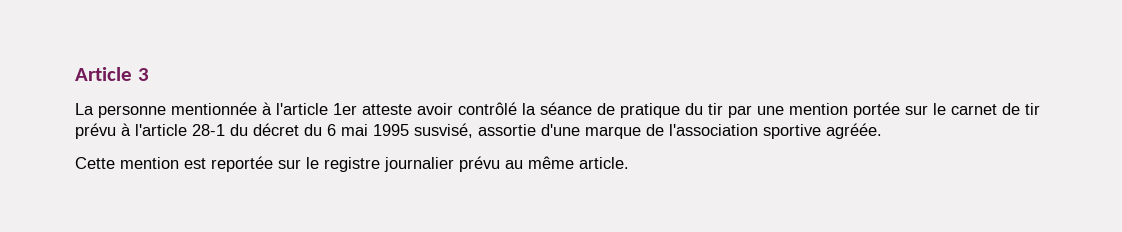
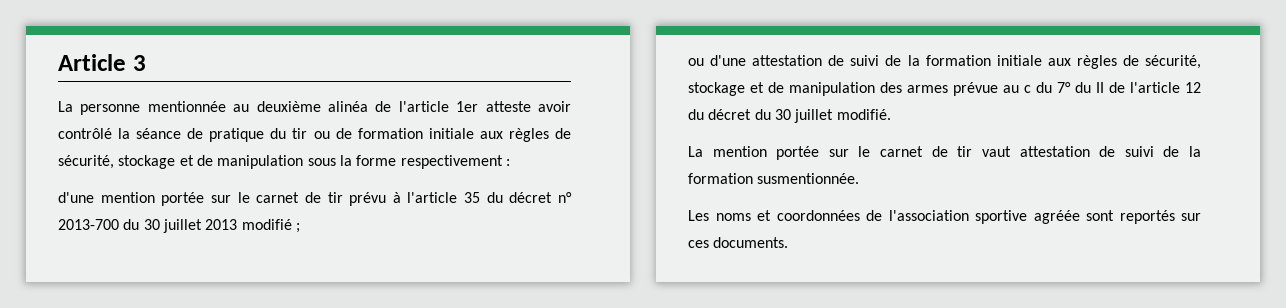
- La personne mentionnée à l'article 1er atteste avoir contrôlé la séance de pratique du tir par une mention portée sur le carnet de tir prévu à l'article 28-1 du décret du 6 mai 1995 susvisé, assortie d'une marque de l'association sportive agréée.
- Cette mention est reportée sur le registre journalier prévu au même article.
+ La personne mentionnée au deuxième alinéa de l'article 1er atteste avoir contrôlé la séance de pratique du tir ou de formation initiale aux règles de sécurité, stockage et de manipulation sous la forme respectivement :
+ d'une mention portée sur le carnet de tir prévu à l'article 35 du décret n° 2013-700 du 30 juillet 2013 modifié ;
+ ou d'une attestation de suivi de la formation initiale aux règles de sécurité, stockage et de manipulation des armes prévue au c du 7° du II de l'article 12 du décret du 30 juillet modifié.
+ La mention portée sur le carnet de tir vaut attestation de suivi de la formation susmentionnée.
+ Les noms et coordonnées de l'association sportive agréée sont reportés sur ces documents.

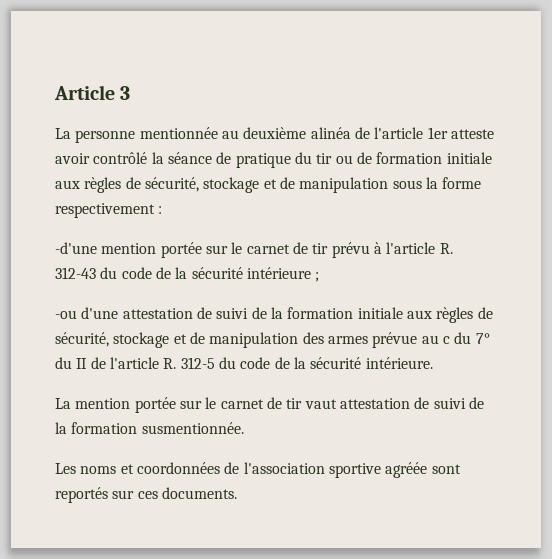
- d'une mention portée sur le carnet de tir prévu à l'article 35 du décret n° 2013-700 du 30 juillet 2013 modifié ;
+ -d'une mention portée sur le carnet de tir prévu à l'article R. 312-43 du code de la sécurité intérieure ;
- ou d'une attestation de suivi de la formation initiale aux règles de sécurité, stockage et de manipulation des armes prévue au c du 7° du II de l'article 12 du décret du 30 juillet modifié.
+ -ou d'une attestation de suivi de la formation initiale aux règles de sécurité, stockage et de manipulation des armes prévue au c du 7° du II de l'article R. 312-5 du code de la sécurité intérieure.

